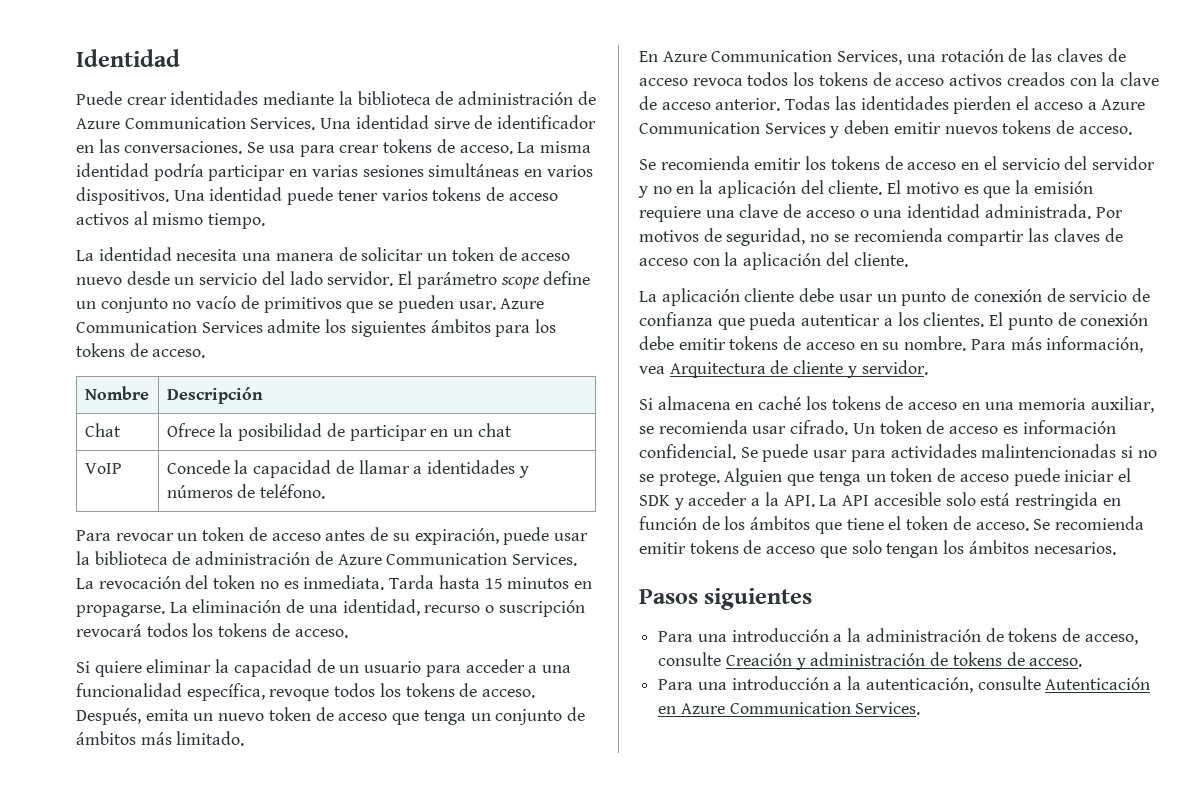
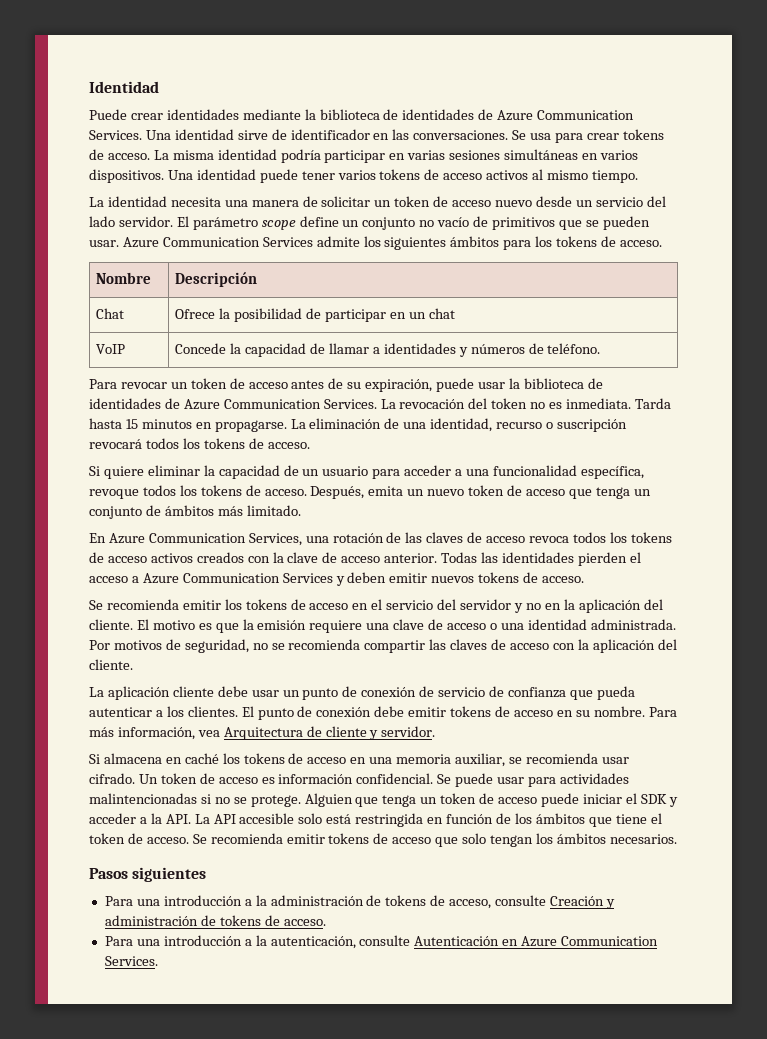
- Puede crear identidades mediante la biblioteca de administración de Azure Communication Services.
+ Puede crear identidades mediante la biblioteca de identidades de Azure Communication Services.
- Para revocar un token de acceso antes de su expiración, puede usar la biblioteca de administración de Azure Communication Services.
+ Para revocar un token de acceso antes de su expiración, puede usar la biblioteca de identidades de Azure Communication Services.

